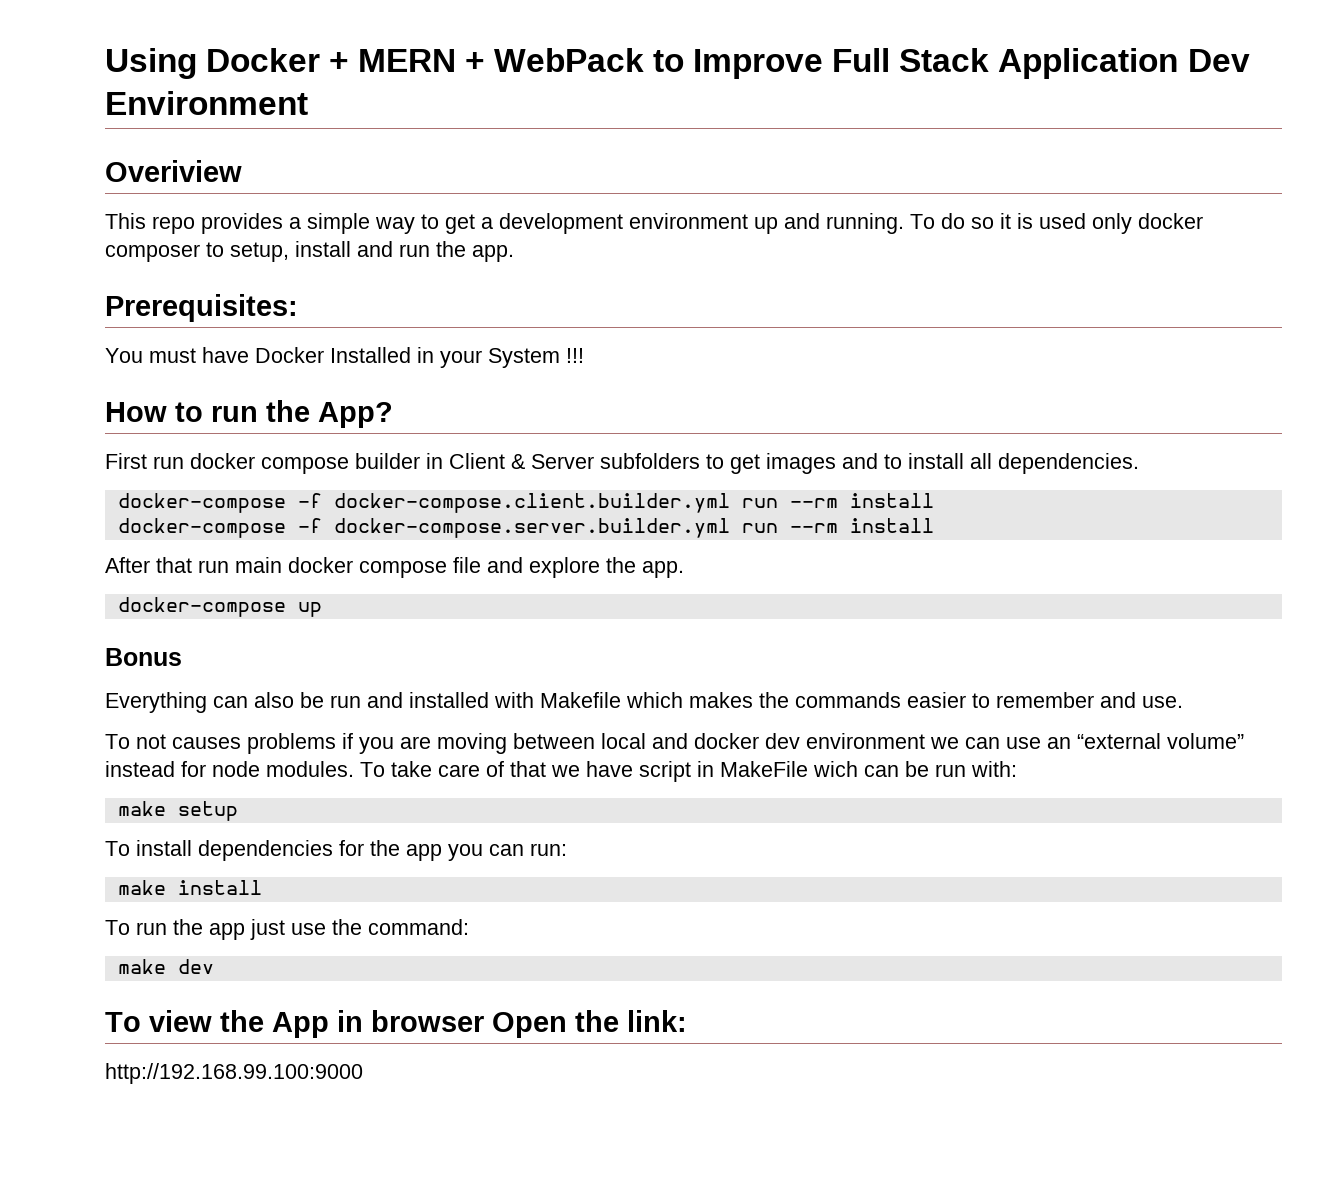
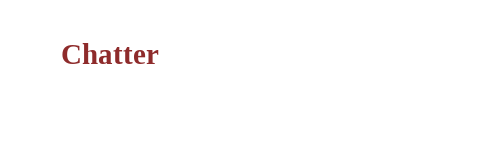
- Using Docker + MERN + WebPack to Improve Full Stack Application Dev Environment
- Overiview
- This repo provides a simple way to get a development environment up and running. To do so it is used only docker composer to setup, install and run the app.
- Prerequisites:
- You must have Docker Installed in your System !!!
- How to run the App?
- First run docker compose builder in Client & Server subfolders to get images and to install all dependencies.
- docker-compose -f docker-compose.client.builder.yml run --rm install
- docker-compose -f docker-compose.server.builder.yml run --rm install
- After that run main docker compose file and explore the app.
- docker-compose up
- Bonus
- Everything can also be run and installed with Makefile which makes the commands easier to remember and use.
- To not causes problems if you are moving between local and docker dev environment we can use an “external volume” instead for node modules. To take care of that we have script in MakeFile wich can be run with:
- make setup
- To install dependencies for the app you can run:
- make install
- To run the app just use the command:
- make dev
- To view the App in browser Open the link:
- http://192.168.99.100:9000
+ Chatter

